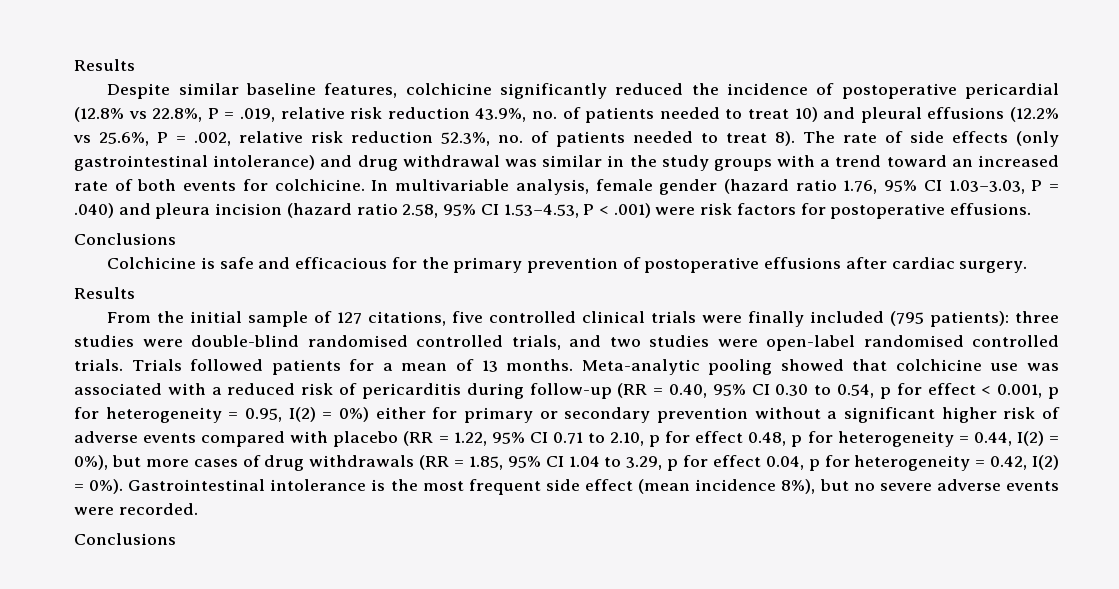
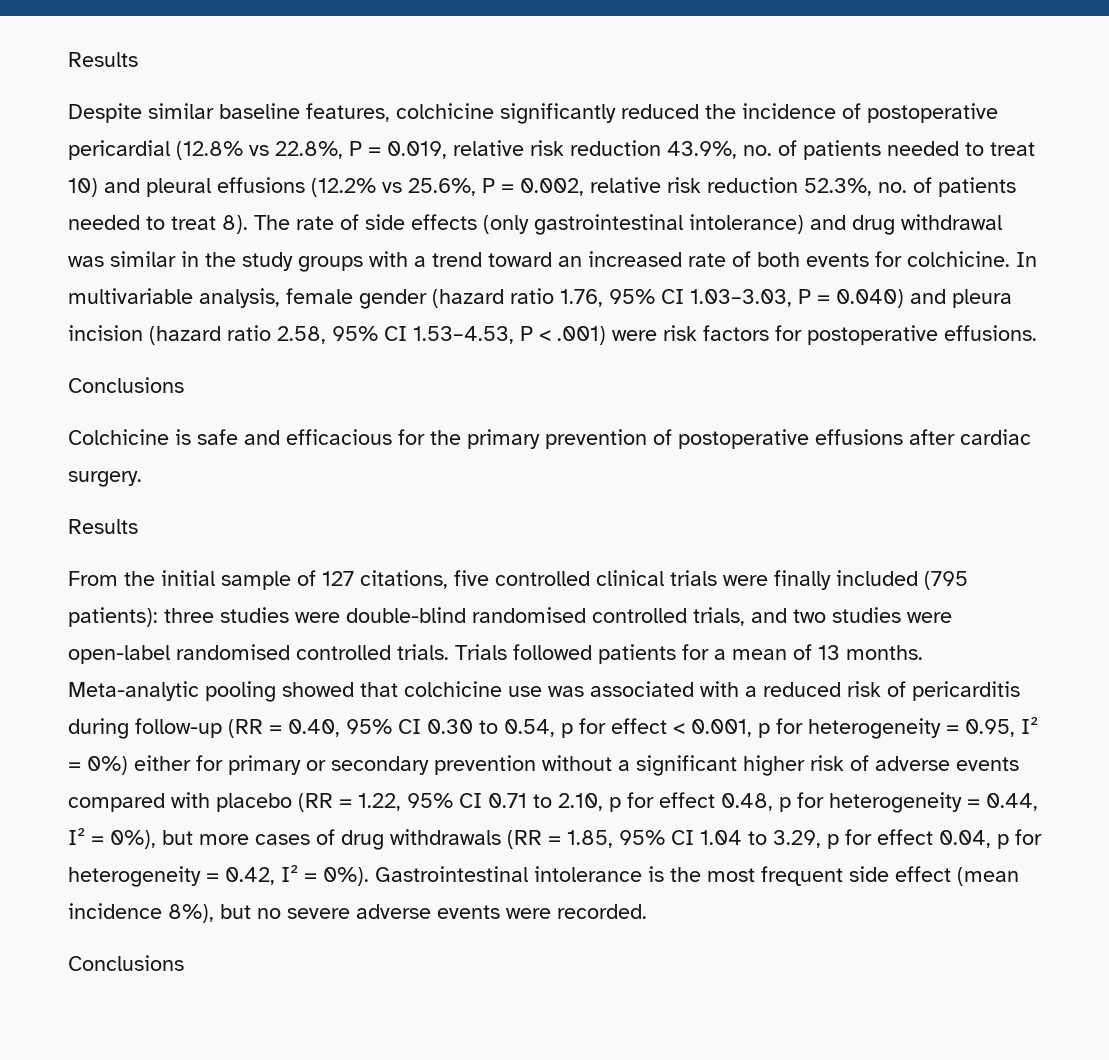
- Despite similar baseline features, colchicine significantly reduced the incidence of postoperative pericardial (12.8% vs 22.8%, P = .019, relative risk reduction 43.9%, no. of patients needed to treat 10) and pleural effusions (12.2% vs 25.6%, P = .002, relative risk reduction 52.3%, no. of patients needed to treat 8).
+ Despite similar baseline features, colchicine significantly reduced the incidence of postoperative pericardial (12.8% vs 22.8%, P = 0.019, relative risk reduction 43.9%, no. of patients needed to treat 10) and pleural effusions (12.2% vs 25.6%, P = 0.002, relative risk reduction 52.3%, no. of patients needed to treat 8).
- In multivariable analysis, female gender (hazard ratio 1.76, 95% CI 1.03–3.03, P = .040) and pleura incision (hazard ratio 2.58, 95% CI 1.53–4.53, P < .001) were risk factors for postoperative effusions.
+ In multivariable analysis, female gender (hazard ratio 1.76, 95% CI 1.03–3.03, P = 0.040) and pleura incision (hazard ratio 2.58, 95% CI 1.53–4.53, P < .001) were risk factors for postoperative effusions.
- Meta-analytic pooling showed that colchicine use was associated with a reduced risk of pericarditis during follow-up (RR = 0.40, 95% CI 0.30 to 0.54, p for effect < 0.001, p for heterogeneity = 0.95, I(2) = 0%) either for primary or secondary prevention without a significant higher risk of adverse events compared with placebo (RR = 1.22, 95% CI 0.71 to 2.10, p for effect 0.48, p for heterogeneity = 0.44, I(2) = 0%), but more cases of drug withdrawals (RR = 1.85, 95% CI 1.04 to 3.29, p for effect 0.04, p for heterogeneity = 0.42, I(2) = 0%).
+ Meta-analytic pooling showed that colchicine use was associated with a reduced risk of pericarditis during follow-up (RR = 0.40, 95% CI 0.30 to 0.54, p for effect < 0.001, p for heterogeneity = 0.95, I² = 0%) either for primary or secondary prevention without a significant higher risk of adverse events compared with placebo (RR = 1.22, 95% CI 0.71 to 2.10, p for effect 0.48, p for heterogeneity = 0.44, I² = 0%), but more cases of drug withdrawals (RR = 1.85, 95% CI 1.04 to 3.29, p for effect 0.04, p for heterogeneity = 0.42, I² = 0%).

